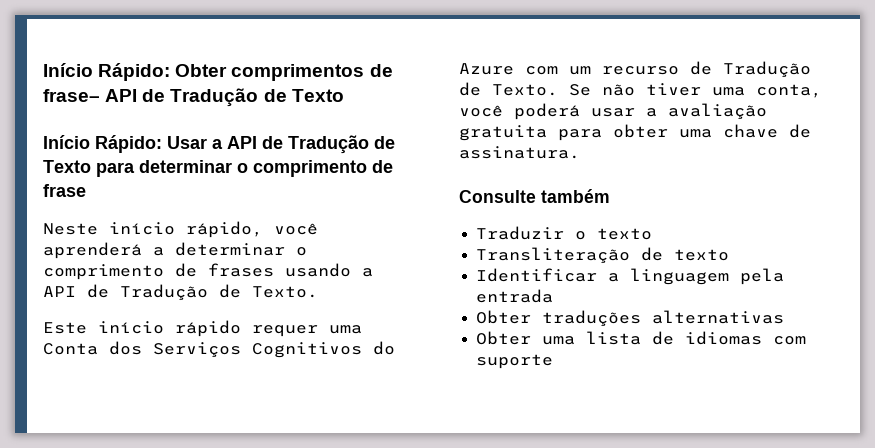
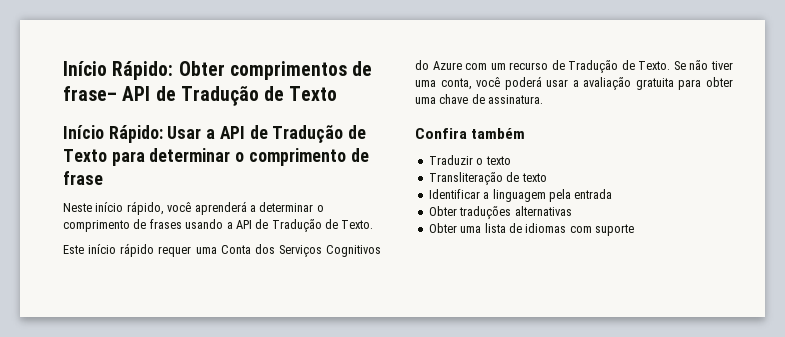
- Consulte também
+ Confira também

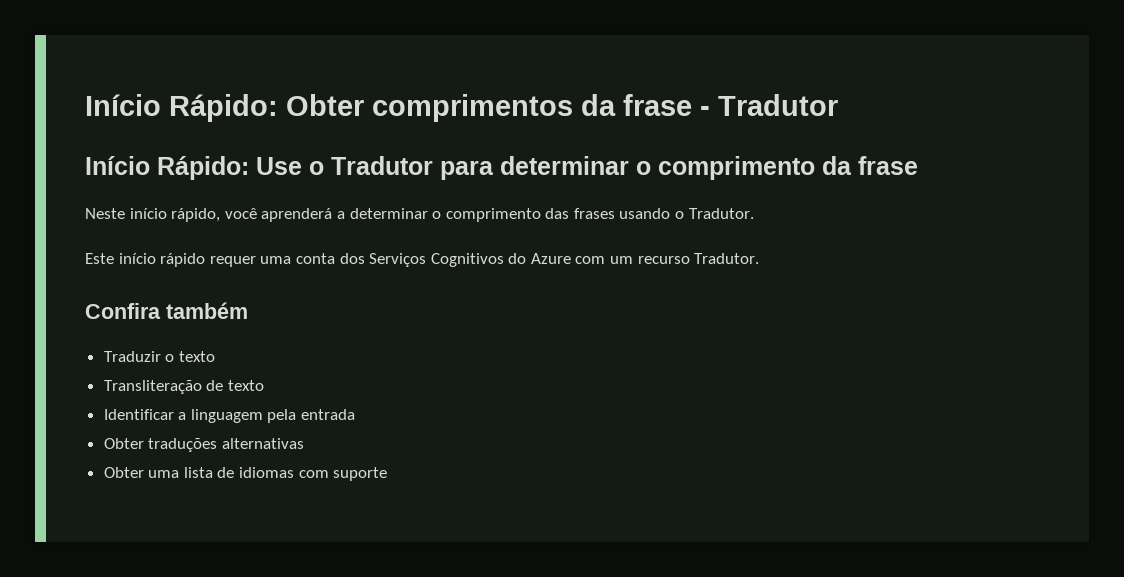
- Início Rápido: Obter comprimentos de frase– API de Tradução de Texto
- Início Rápido: Usar a API de Tradução de Texto para determinar o comprimento de frase
+ Início Rápido: Obter comprimentos da frase - Tradutor
+ Início Rápido: Use o Tradutor para determinar o comprimento da frase
- Neste início rápido, você aprenderá a determinar o comprimento de frases usando a API de Tradução de Texto.
+ Neste início rápido, você aprenderá a determinar o comprimento das frases usando o Tradutor.
- Este início rápido requer uma Conta dos Serviços Cognitivos do Azure com um recurso de Tradução de Texto. Se não tiver uma conta, você poderá usar a avaliação gratuita para obter uma chave de assinatura.
+ Este início rápido requer uma conta dos Serviços Cognitivos do Azure com um recurso Tradutor.

